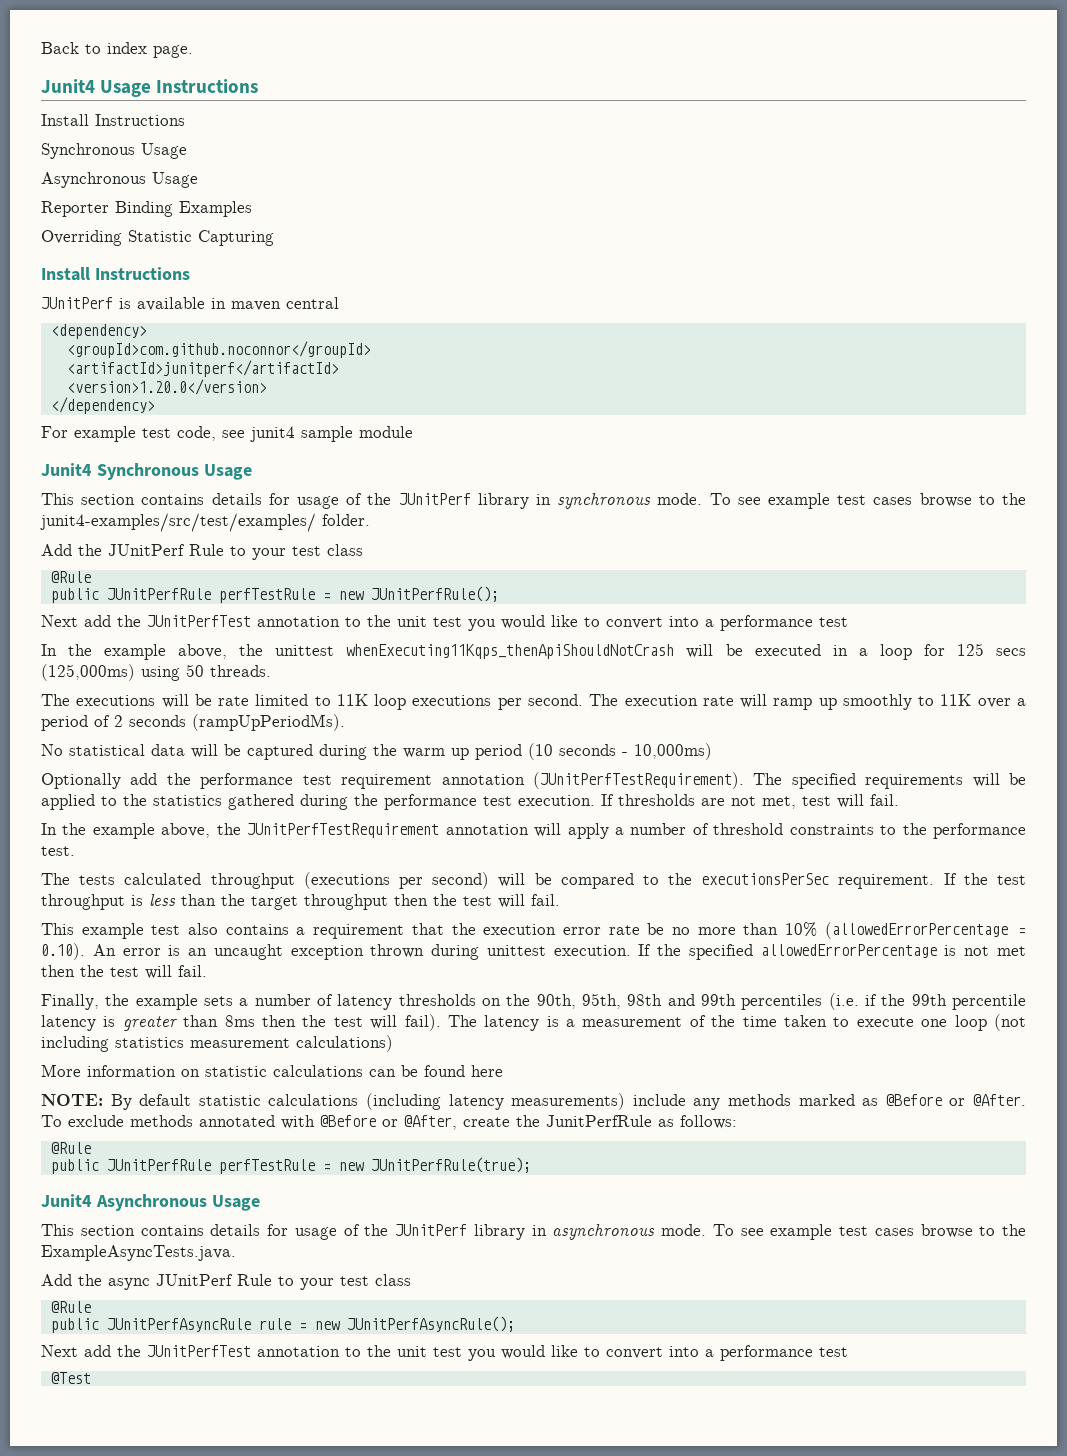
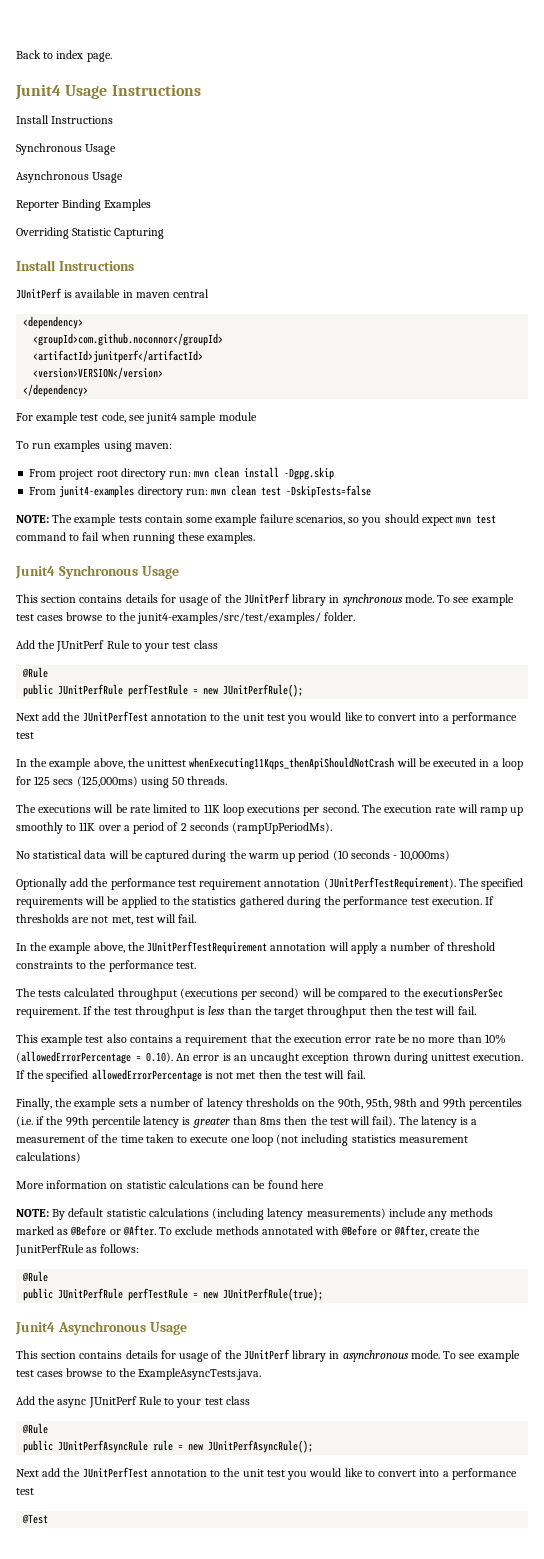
- <version>1.20.0</version>
+ <version>VERSION</version>
+ To run examples using maven:
+ From project root directory run: mvn clean install -Dgpg.skip
+ From junit4-examples directory run: mvn clean test -DskipTests=false
+ NOTE: The example tests contain some example failure scenarios, so you should expect mvn test command to fail when running these examples.

